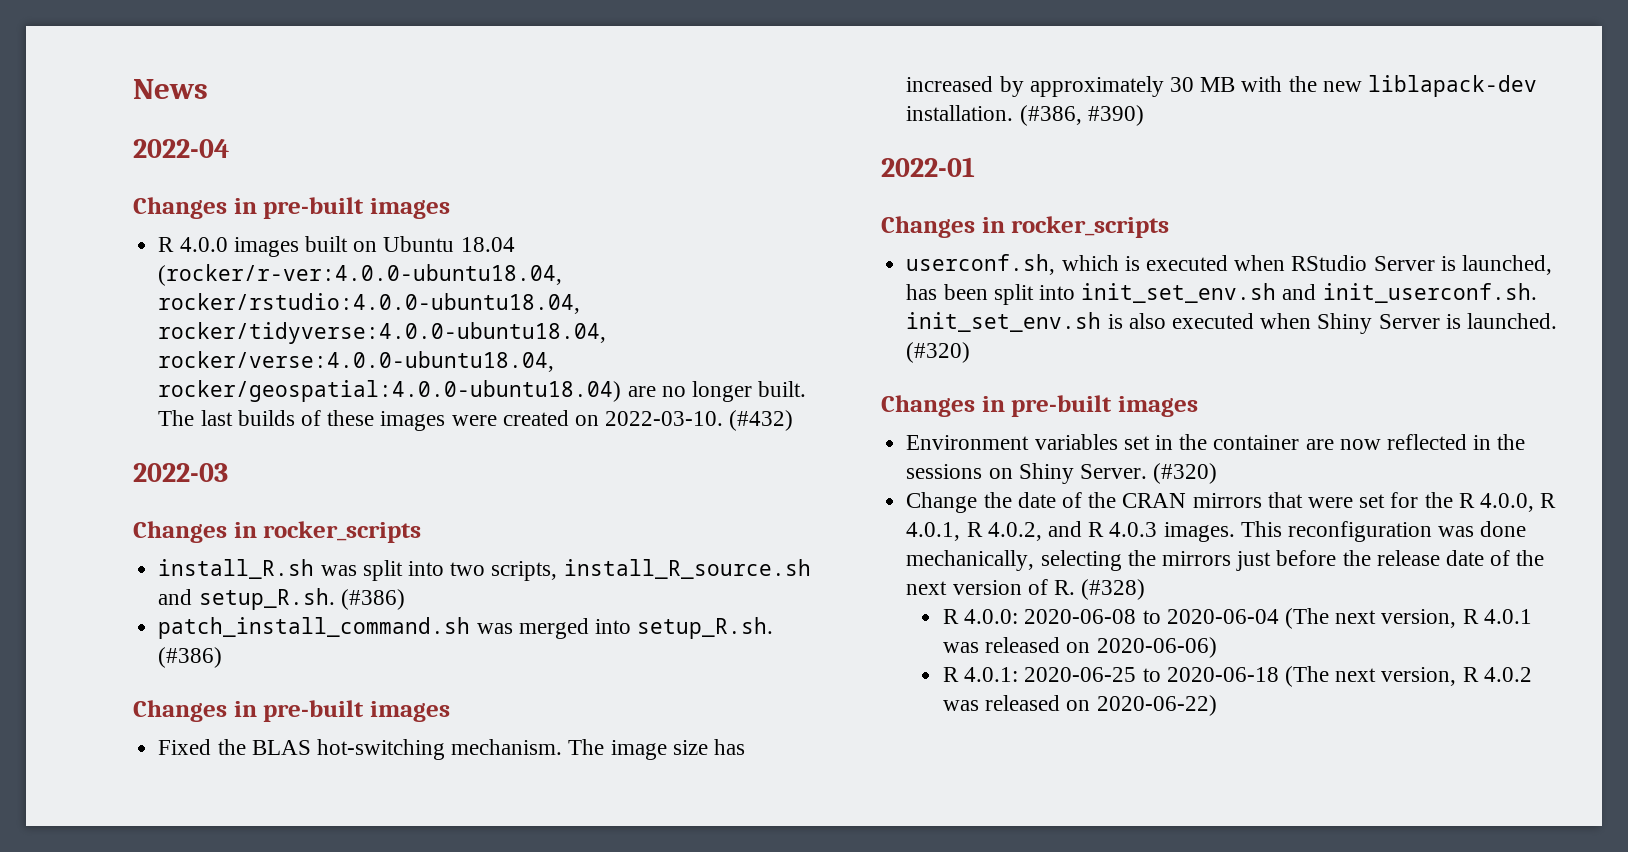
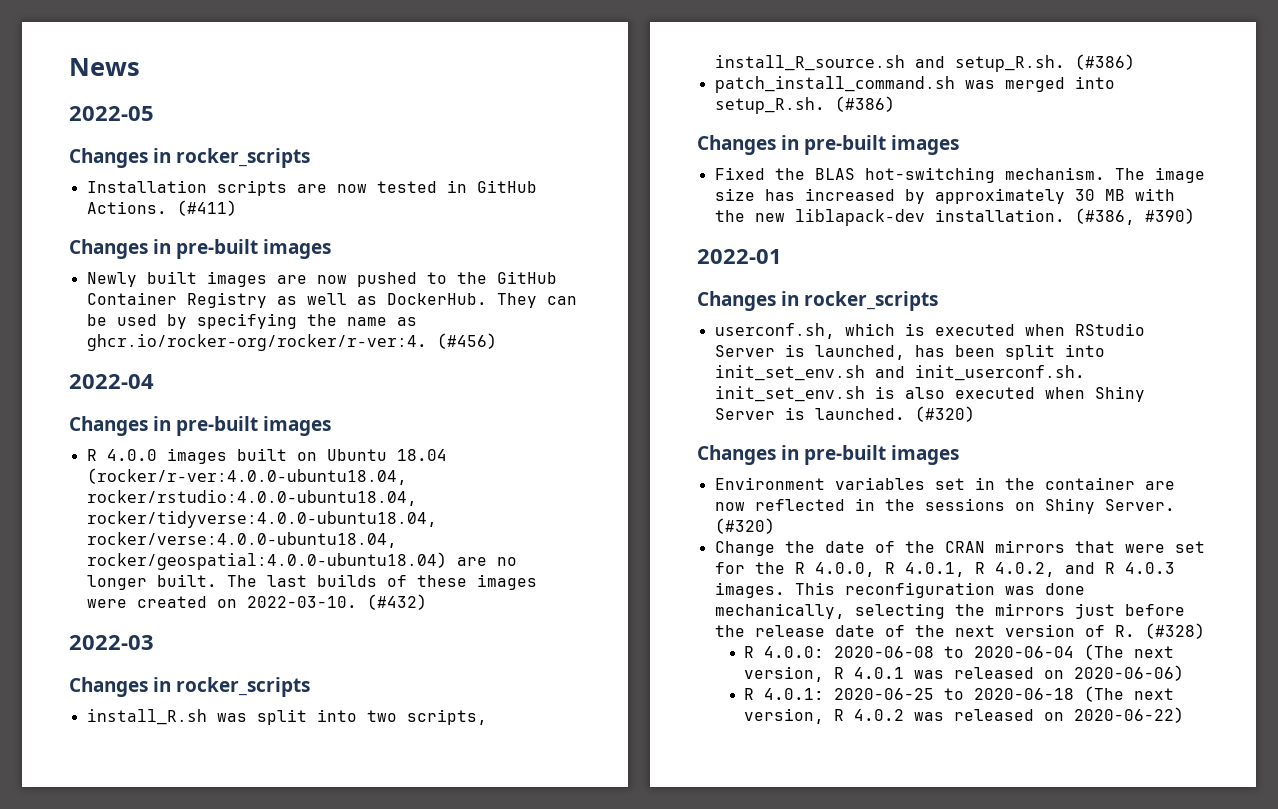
+ 2022-05
+ Changes in rocker_scripts
+ Installation scripts are now tested in GitHub Actions. (#411)
+ Changes in pre-built images
+ Newly built images are now pushed to the GitHub Container Registry as well as DockerHub. They can be used by specifying the name as ghcr.io/rocker-org/rocker/r-ver:4. (#456)

